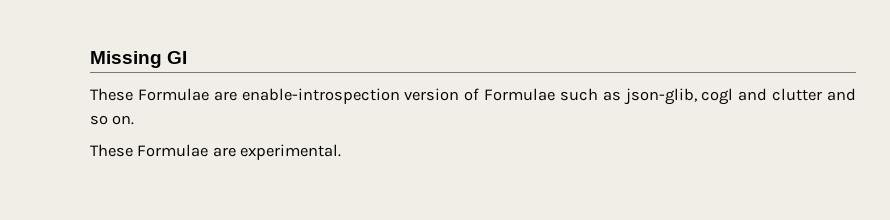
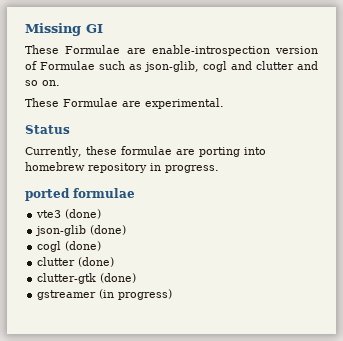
+ Status
+ Currently, these formulae are porting into homebrew repository in progress.
+ ported formulae
+ vte3 (done)
+ json-glib (done)
+ cogl (done)
+ clutter (done)
+ clutter-gtk (done)
+ gstreamer (in progress)

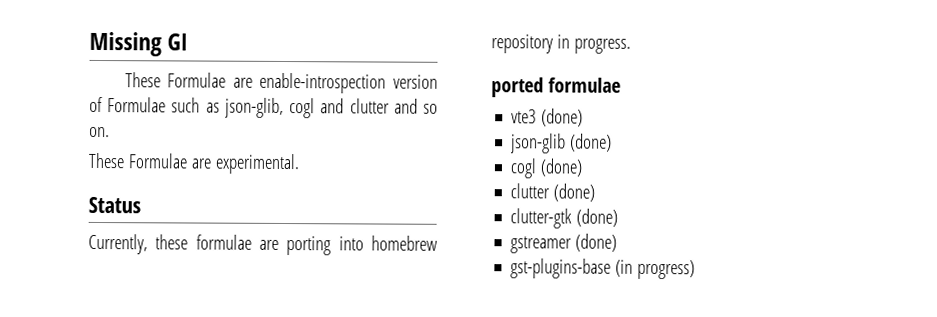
- gstreamer (in progress)
+ gstreamer (done)
+ gst-plugins-base (in progress)

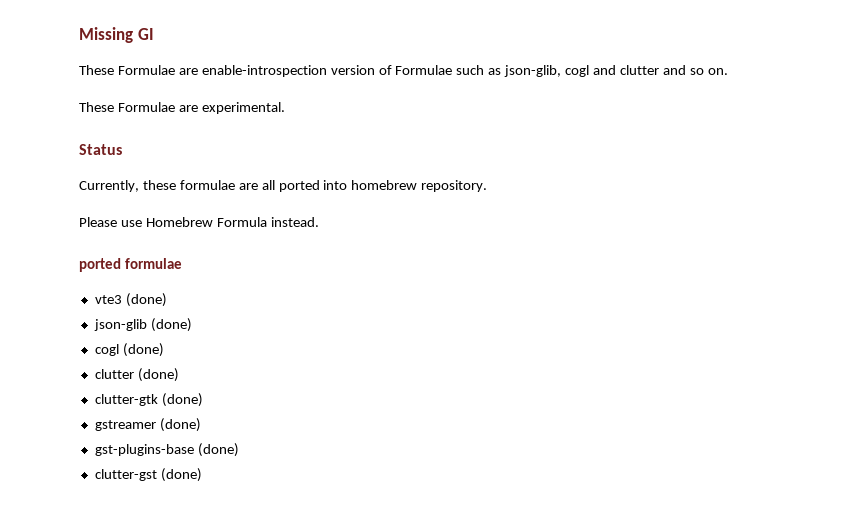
- Currently, these formulae are porting into homebrew repository in progress.
+ Currently, these formulae are all ported into homebrew repository.
+ Please use Homebrew Formula instead.
- gst-plugins-base (in progress)
+ gst-plugins-base (done)
+ clutter-gst (done)

